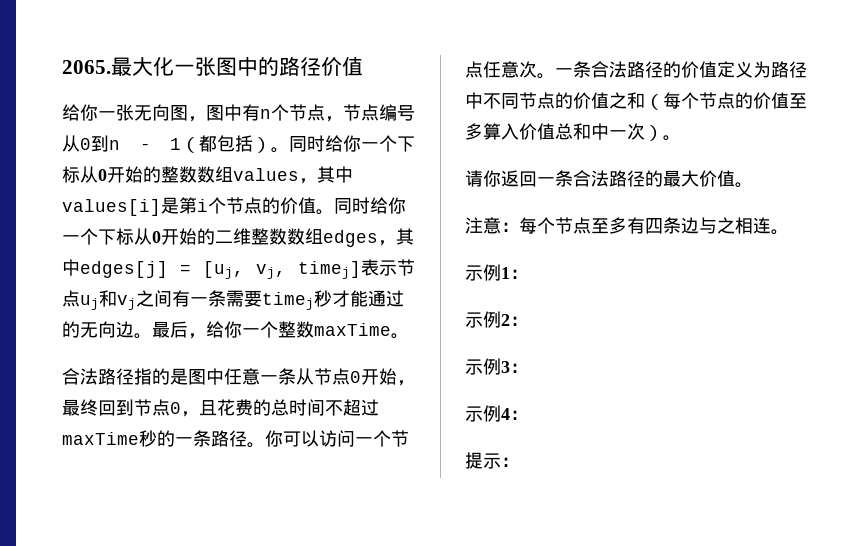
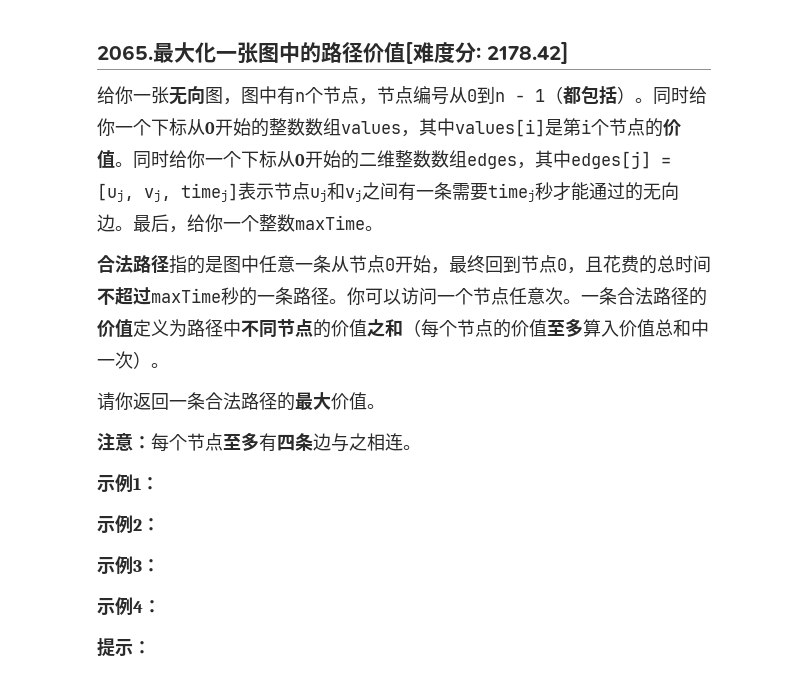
- 最大化一张图中的路径价值
+ 最大化一张图中的路径价值[难度分: 2178.42]

